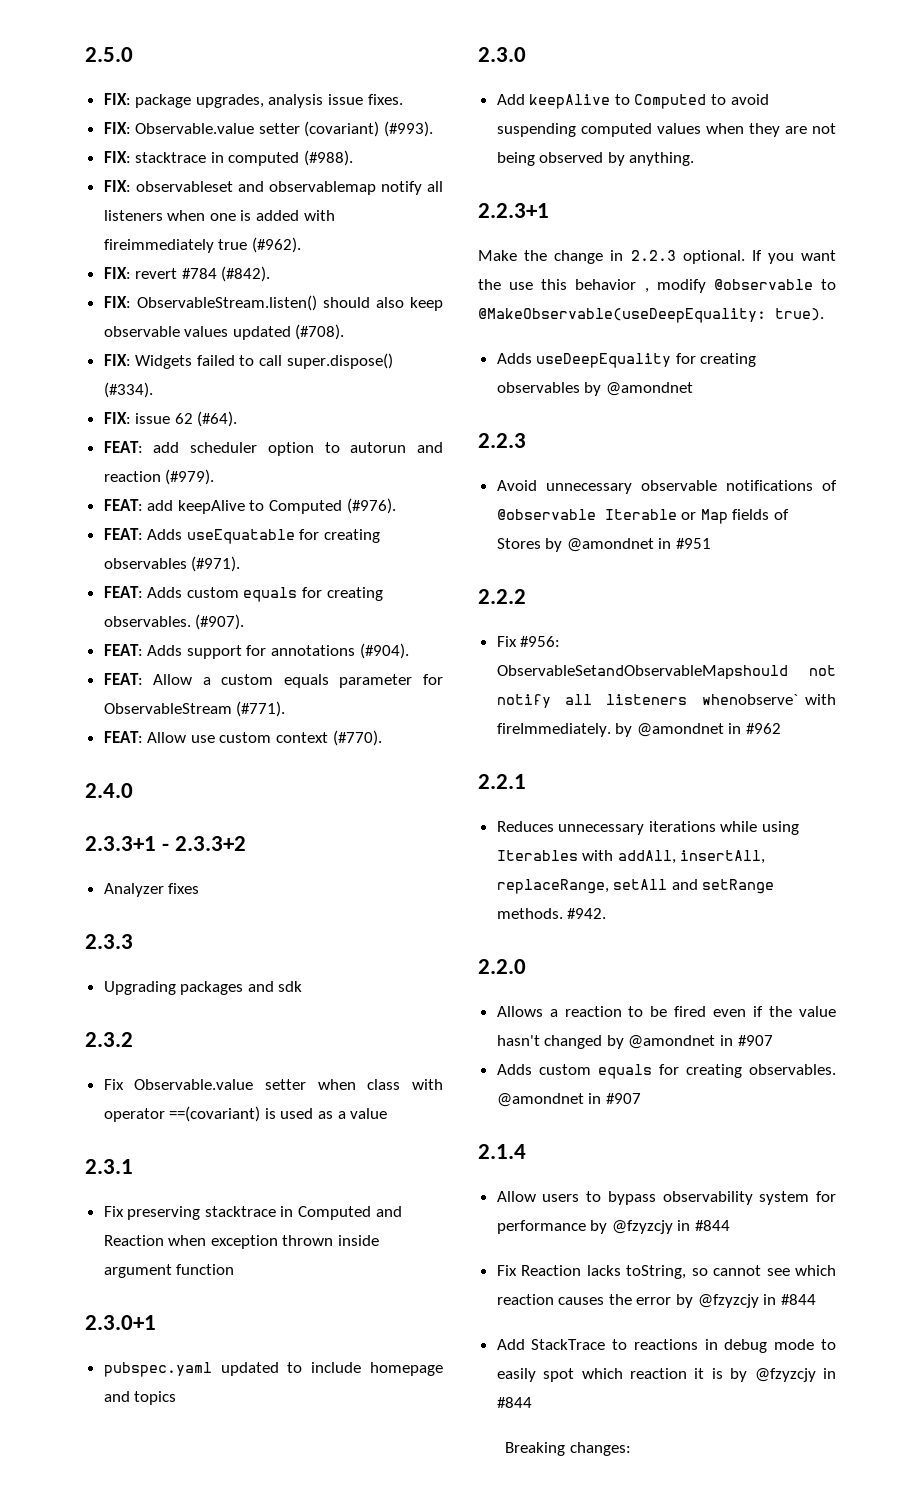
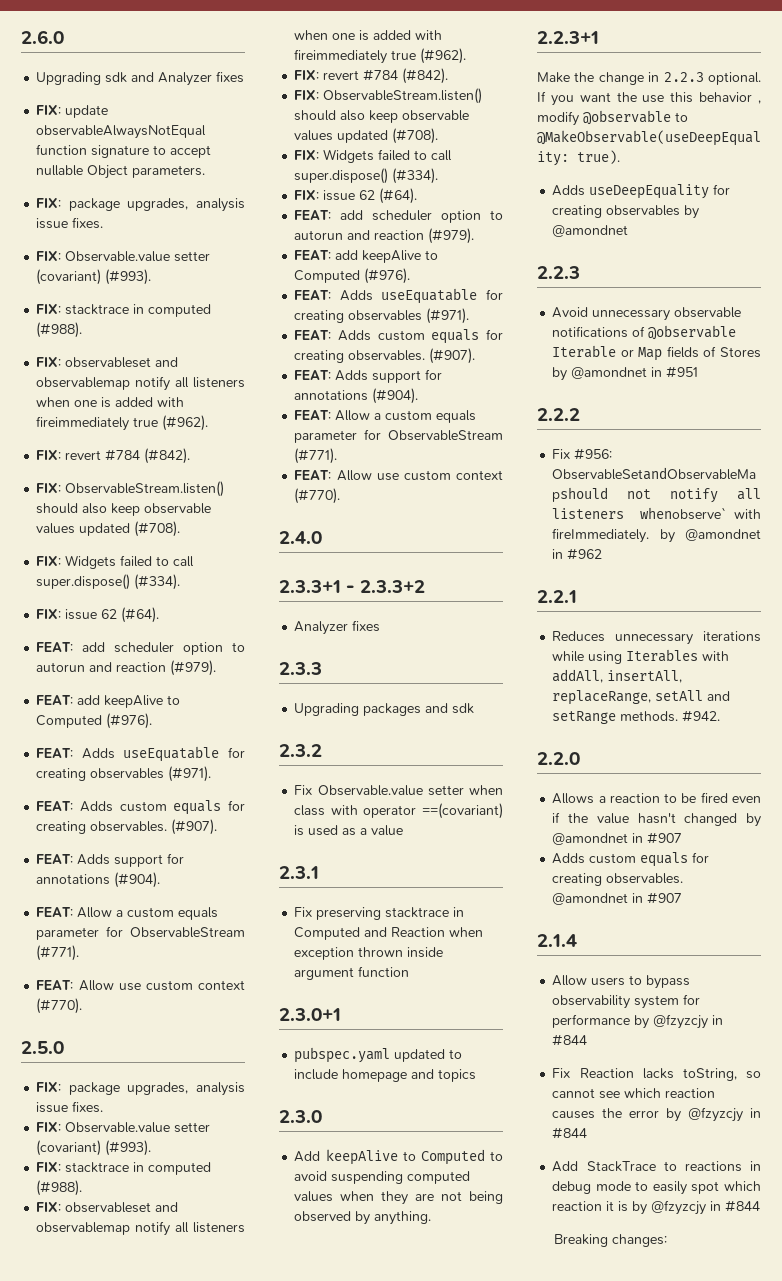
+ 2.6.0
+ Upgrading sdk and Analyzer fixes
+ FIX: update observableAlwaysNotEqual function signature to accept nullable Object parameters.
+ FIX: package upgrades, analysis issue fixes.
+ FIX: Observable.value setter (covariant) (#993).
+ FIX: stacktrace in computed (#988).
+ FIX: observableset and observablemap notify all listeners when one is added with fireimmediately true (#962).
+ FIX: revert #784 (#842).
+ FIX: ObservableStream.listen() should also keep observable values updated (#708).
+ FIX: Widgets failed to call super.dispose() (#334).
+ FIX: issue 62 (#64).
+ FEAT: add scheduler option to autorun and reaction (#979).
+ FEAT: add keepAlive to Computed (#976).
+ FEAT: Adds useEquatable for creating observables (#971).
+ FEAT: Adds custom equals for creating observables. (#907).
+ FEAT: Adds support for annotations (#904).
+ FEAT: Allow a custom equals parameter for ObservableStream (#771).
+ FEAT: Allow use custom context (#770).

